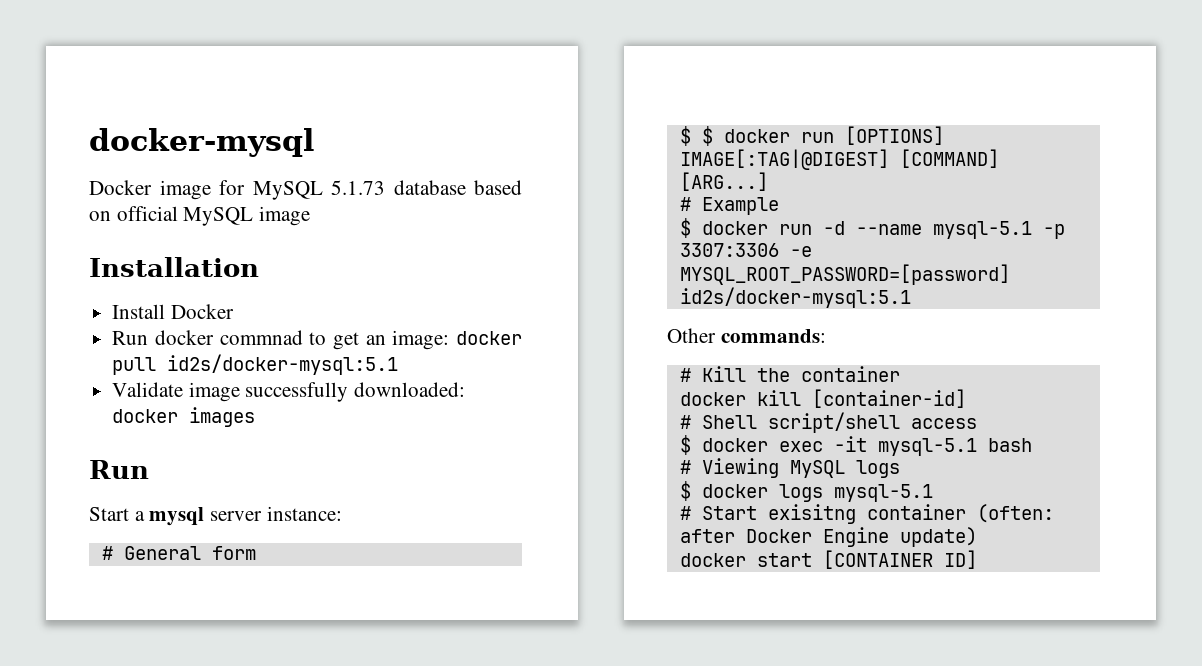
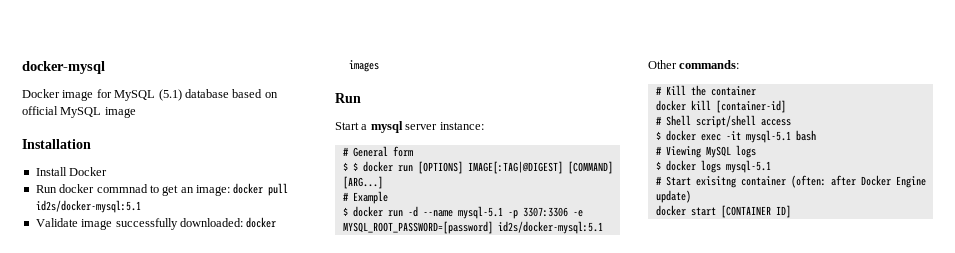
- Docker image for MySQL 5.1.73 database based on official MySQL image
+ Docker image for MySQL (5.1) database based on official MySQL image

